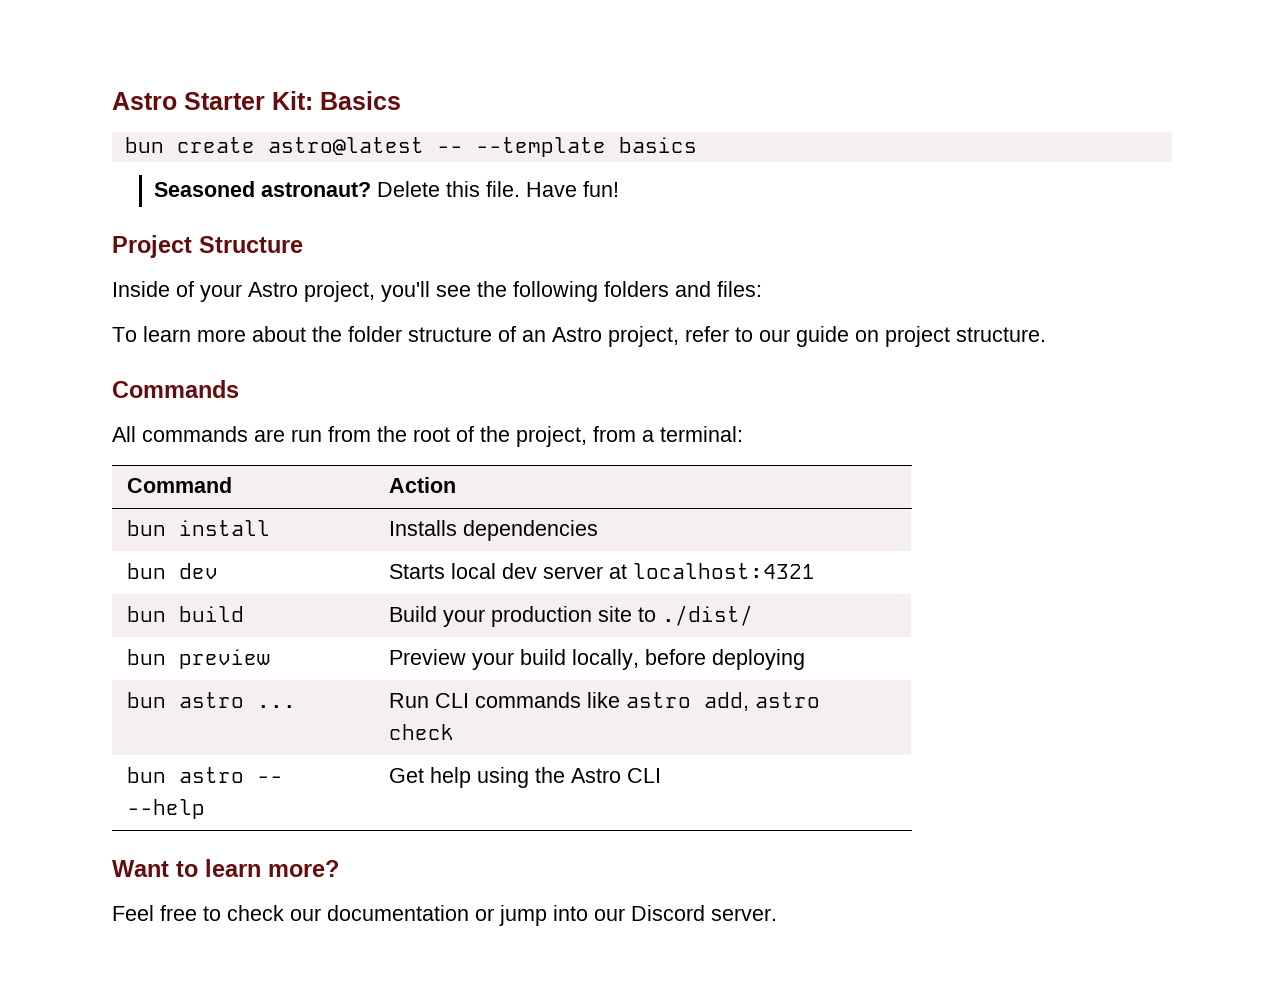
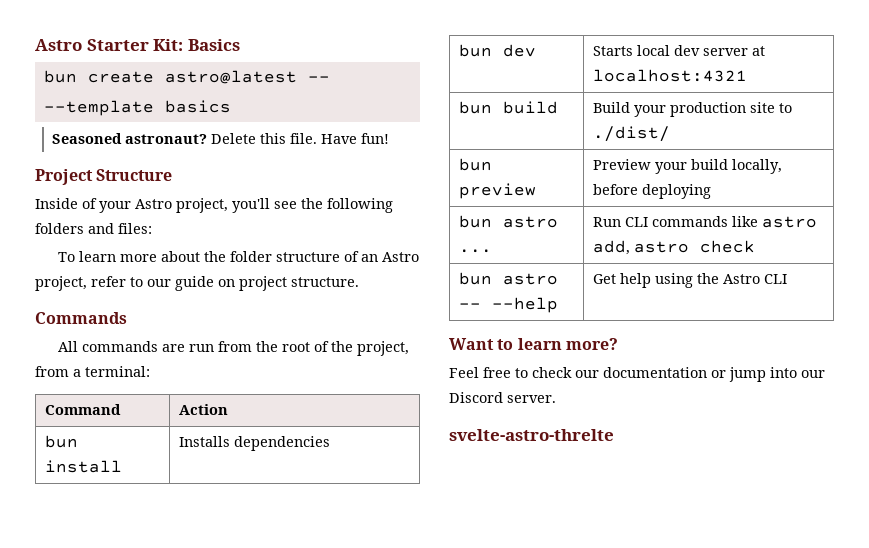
+ svelte-astro-threlte

